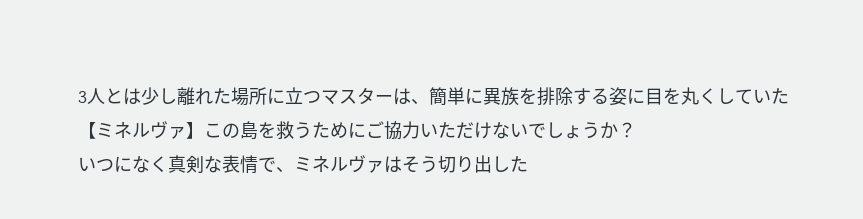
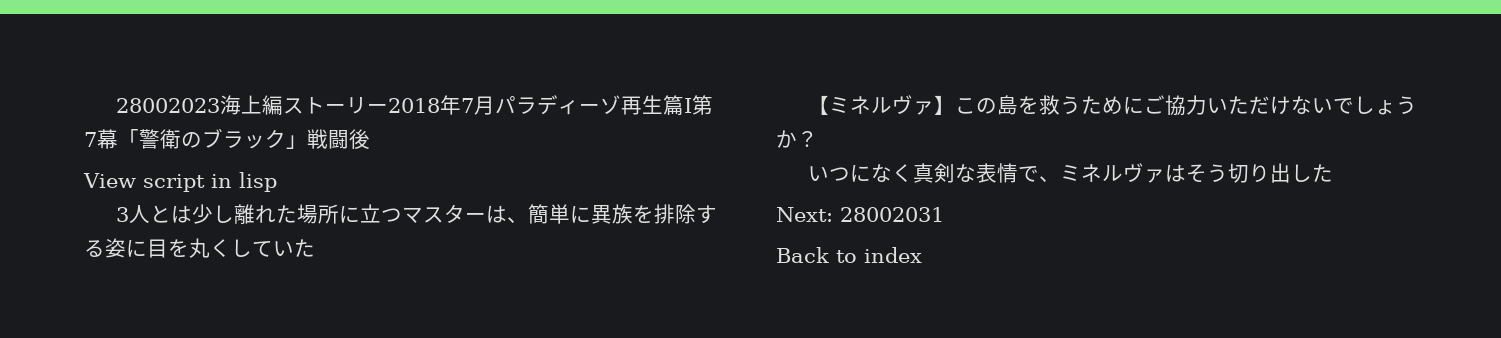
+ 28002023海上編ストーリー2018年7月パラディーゾ再生篇Ⅰ第7幕「警衛のブラック」戦闘後
+ View script in lisp
+ Next: 28002031
+ Back to index

